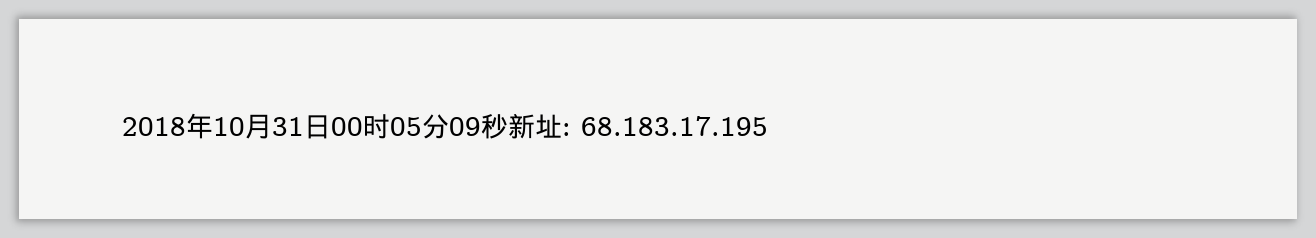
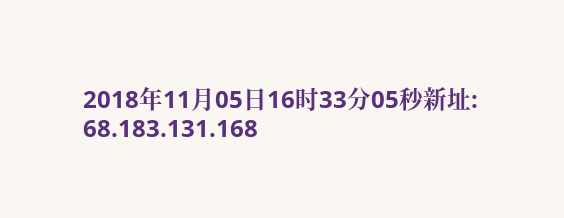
- 2018年10月31日00时05分09秒新址: 68.183.17.195
+ 2018年11月05日16时33分05秒新址: 68.183.131.168

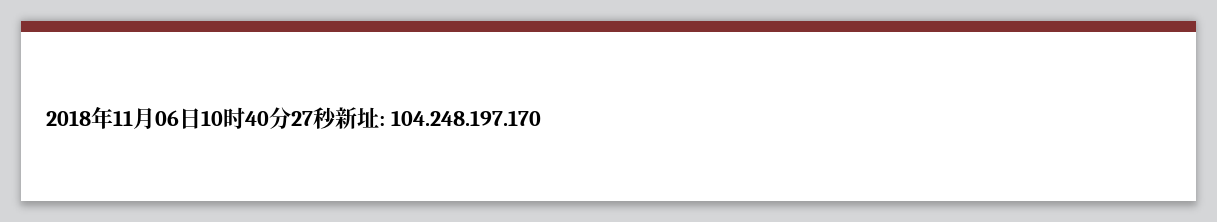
- 2018年11月05日16时33分05秒新址: 68.183.131.168
+ 2018年11月06日10时40分27秒新址: 104.248.197.170

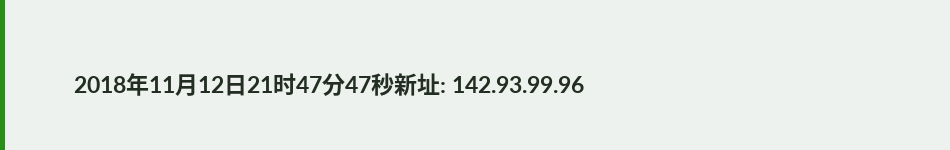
- 2018年11月06日10时40分27秒新址: 104.248.197.170
+ 2018年11月12日21时47分47秒新址: 142.93.99.96

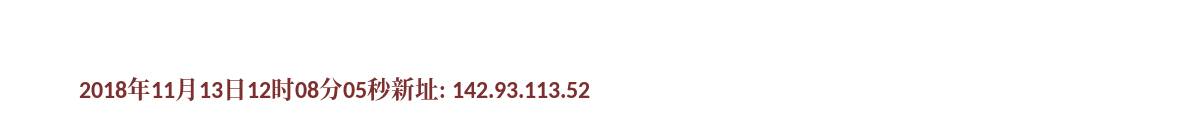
- 2018年11月12日21时47分47秒新址: 142.93.99.96
+ 2018年11月13日12时08分05秒新址: 142.93.113.52

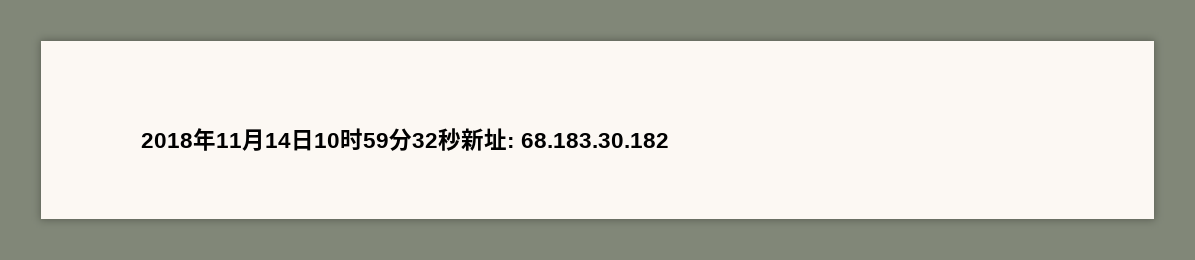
- 2018年11月13日12时08分05秒新址: 142.93.113.52
+ 2018年11月14日10时59分32秒新址: 68.183.30.182

